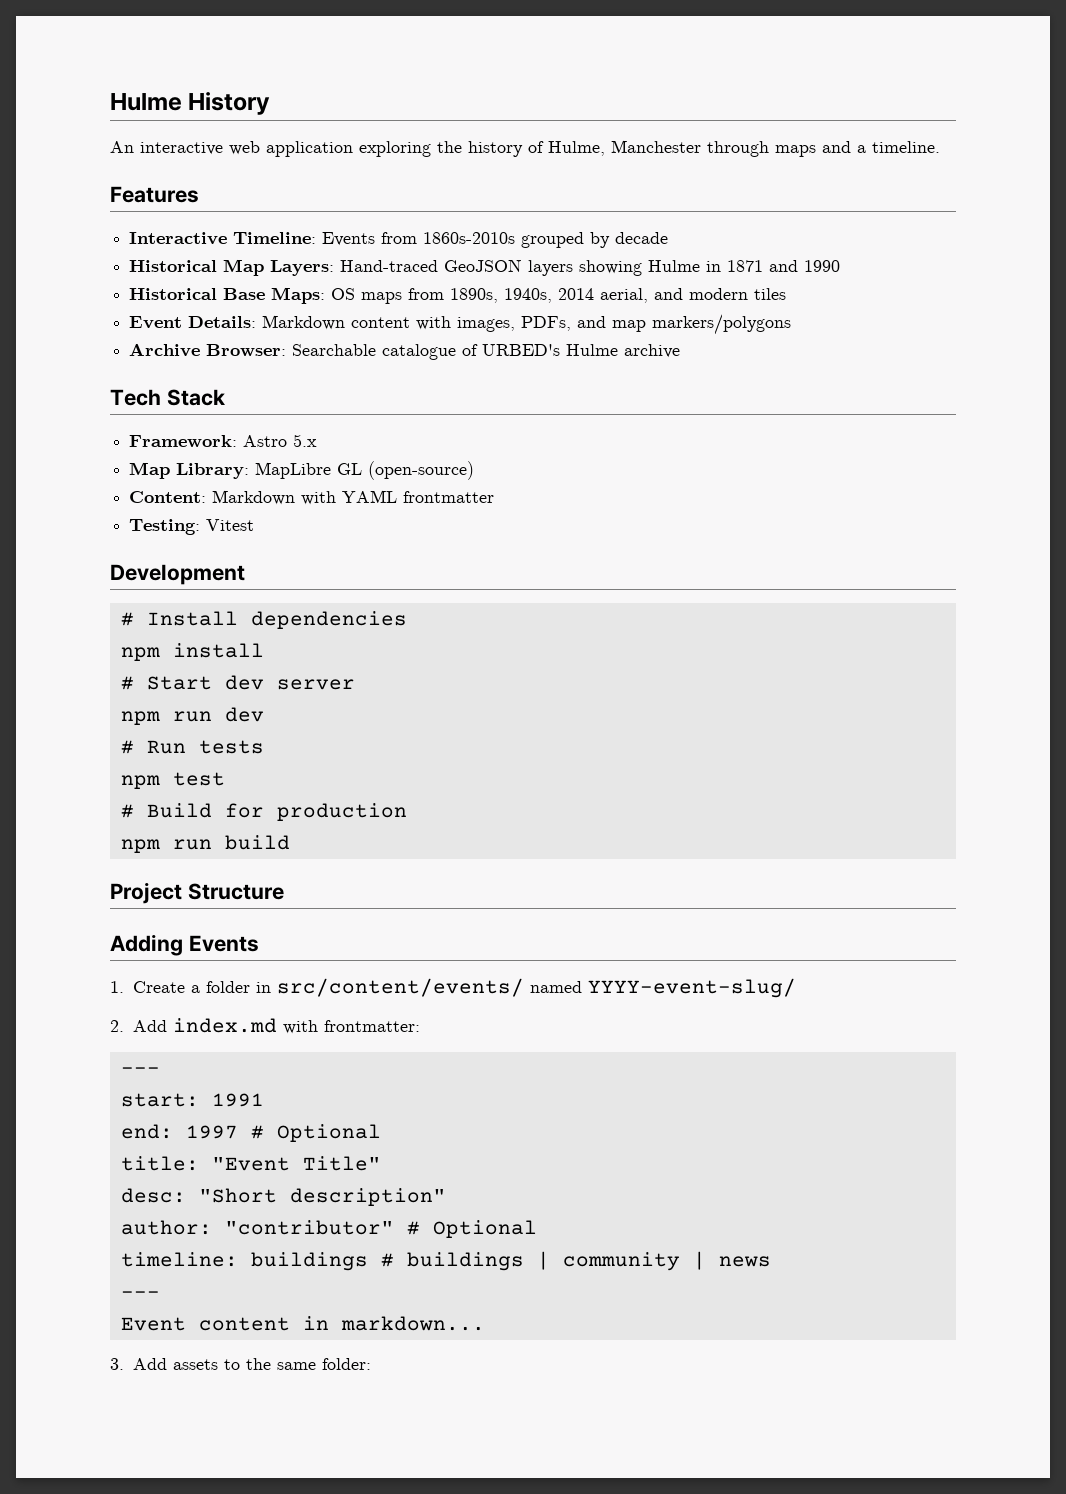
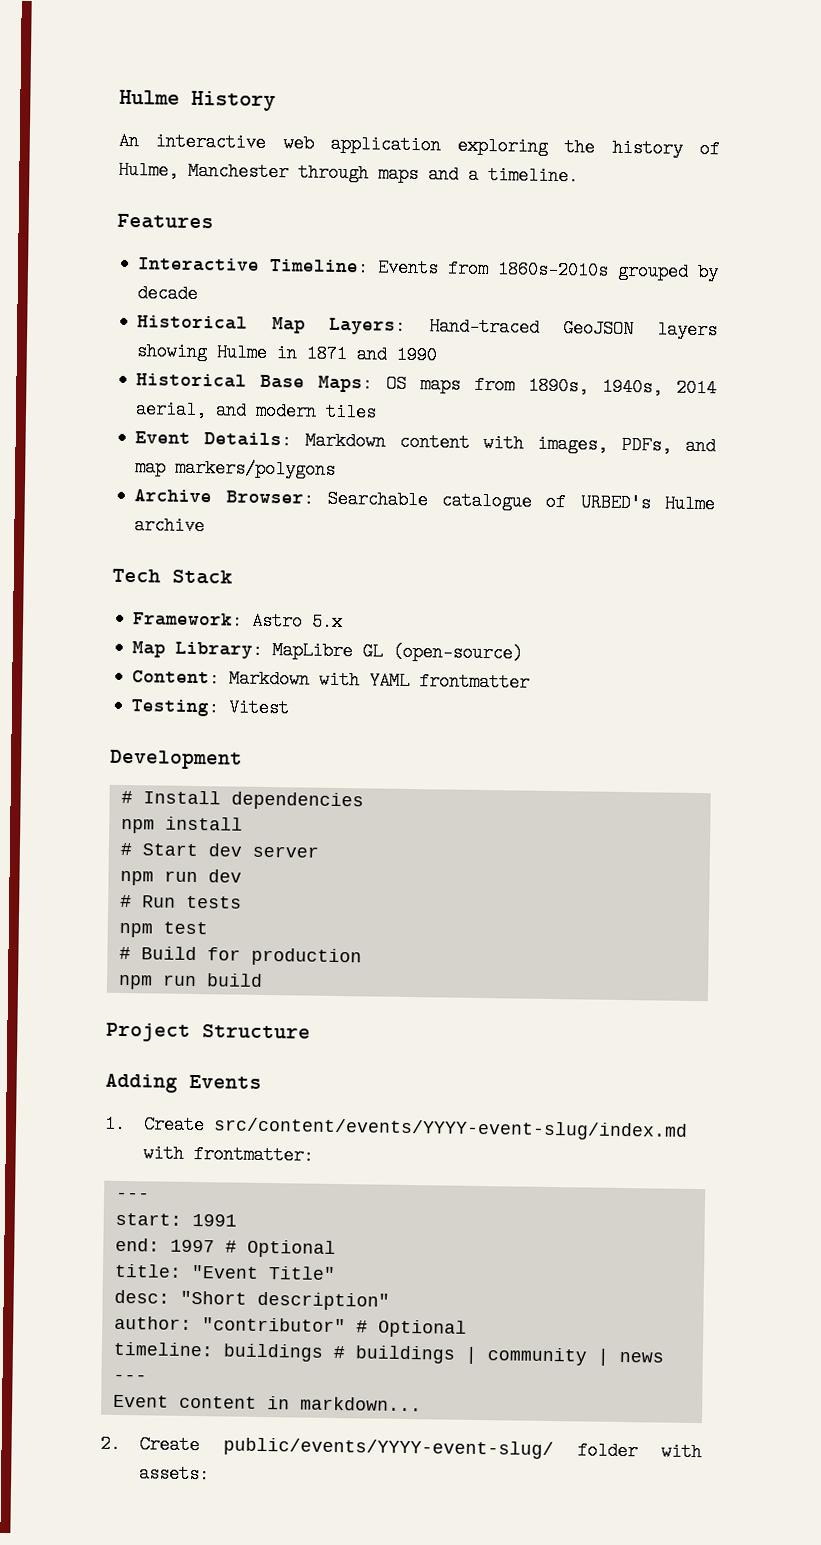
- 1. Create a folder in src/content/events/ named YYYY-event-slug/
- 2. Add index.md with frontmatter:
+ 1. Create src/content/events/YYYY-event-slug/index.md with frontmatter:
- 3. Add assets to the same folder:
+ 2. Create public/events/YYYY-event-slug/ folder with assets:

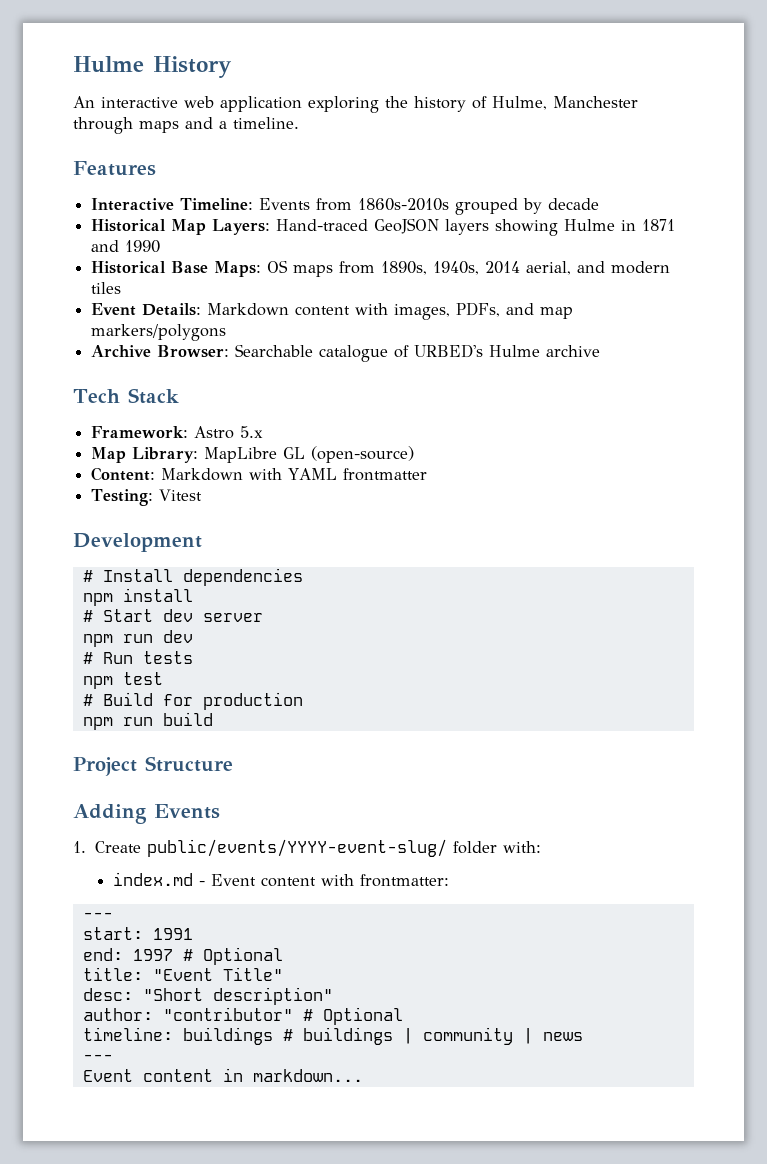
- 1. Create src/content/events/YYYY-event-slug/index.md with frontmatter:
+ 1. Create public/events/YYYY-event-slug/ folder with:
+ index.md - Event content with frontmatter:
- 2. Create public/events/YYYY-event-slug/ folder with assets:

